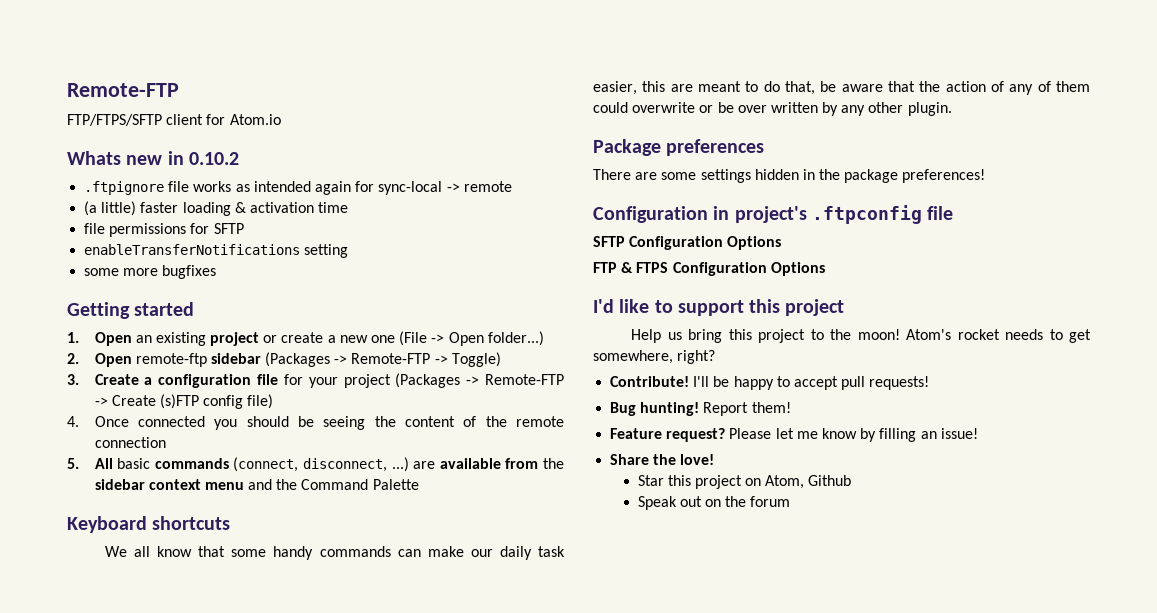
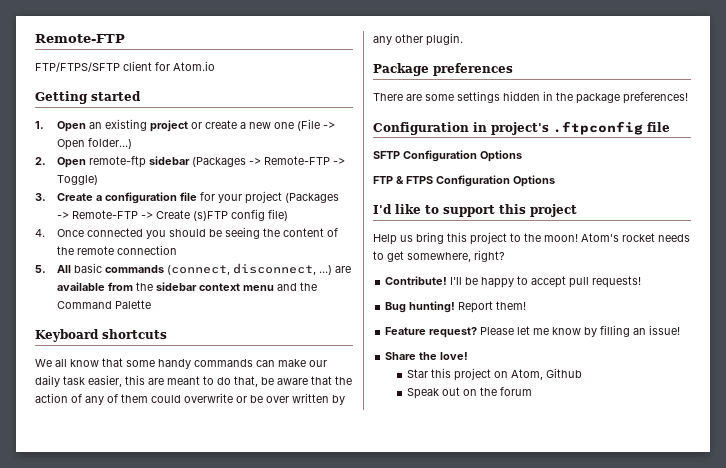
- Whats new in 0.10.2
- .ftpignore file works as intended again for sync-local -> remote
- (a little) faster loading & activation time
- file permissions for SFTP
- enableTransferNotifications setting
- some more bugfixes

